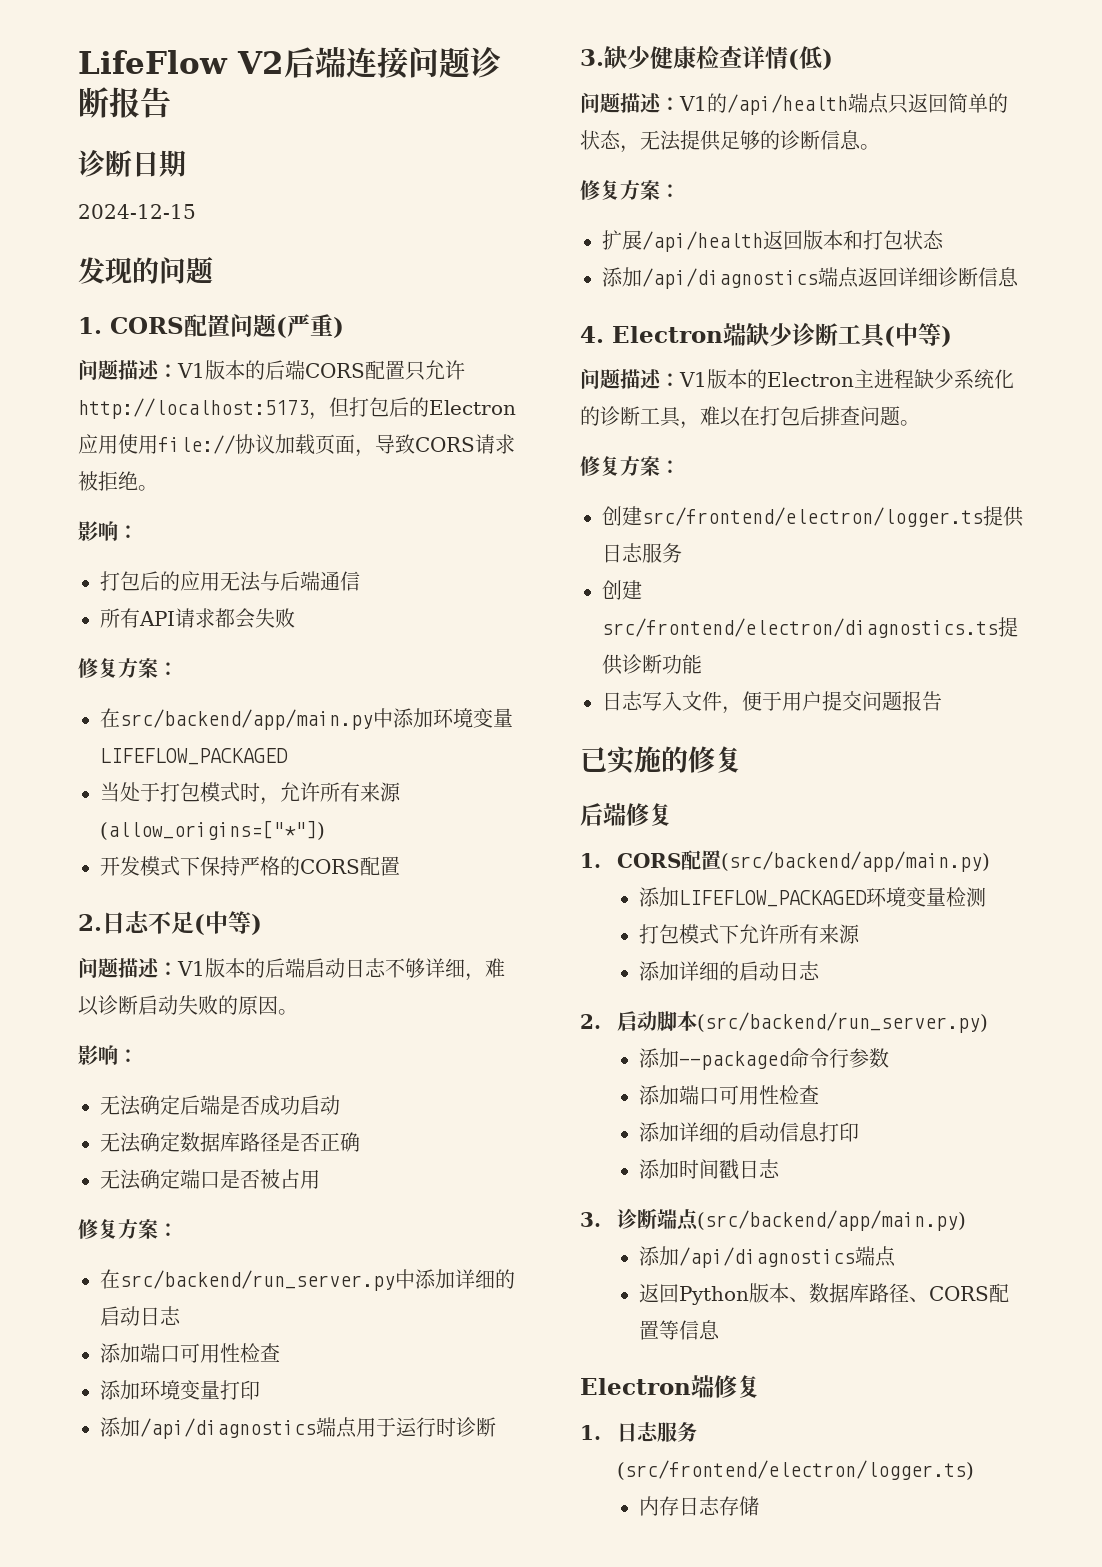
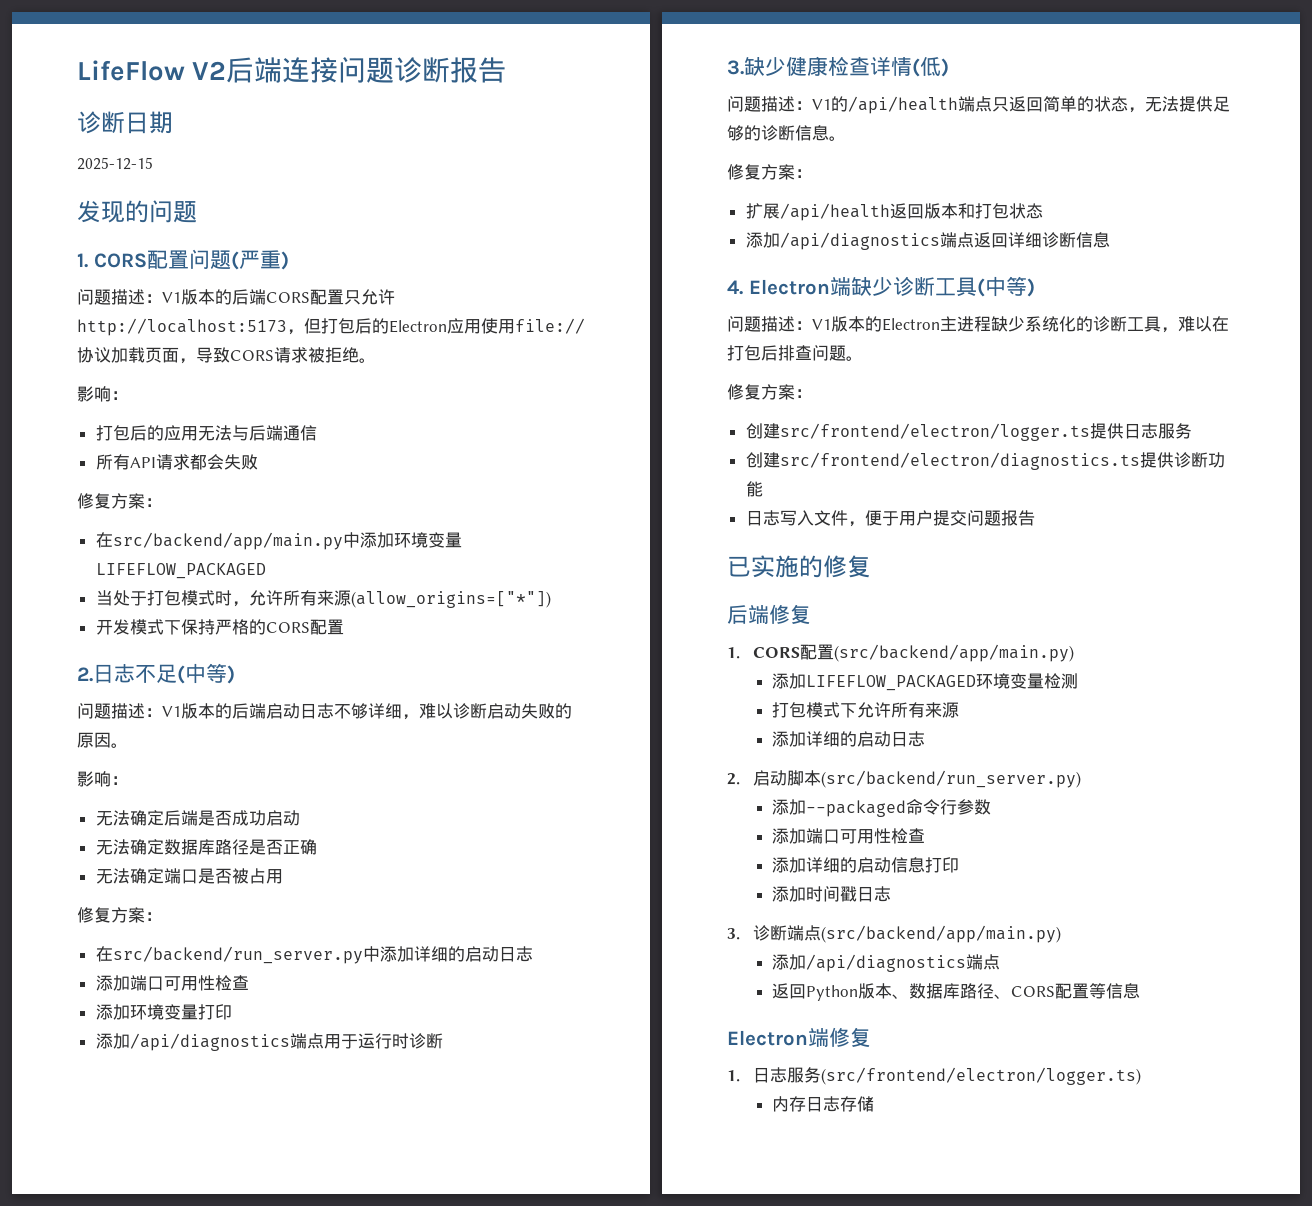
- 2024-12-15
+ 2025-12-15

